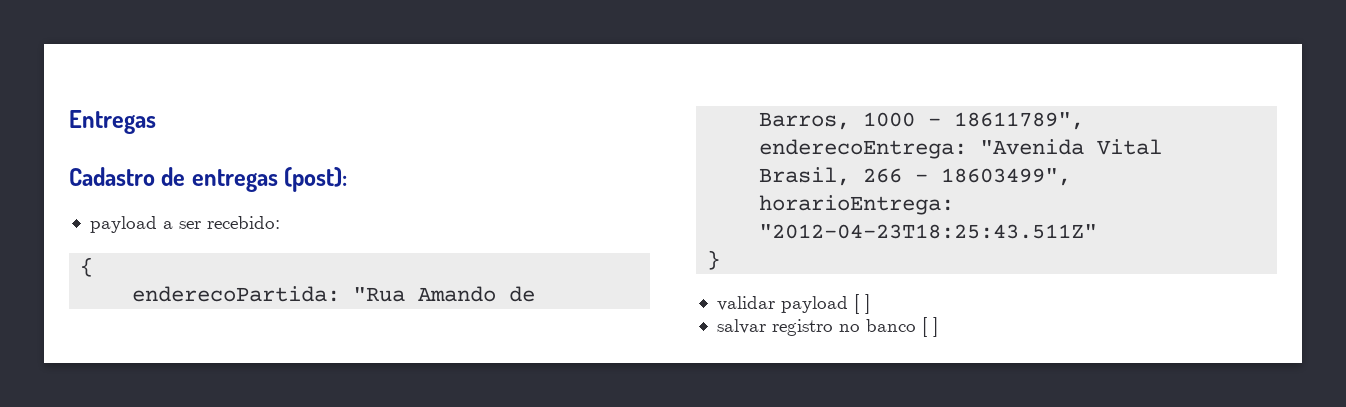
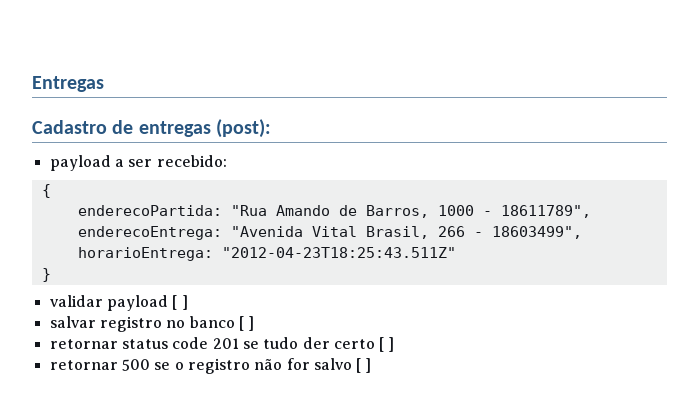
+ retornar status code 201 se tudo der certo [ ]
+ retornar 500 se o registro não for salvo [ ]

